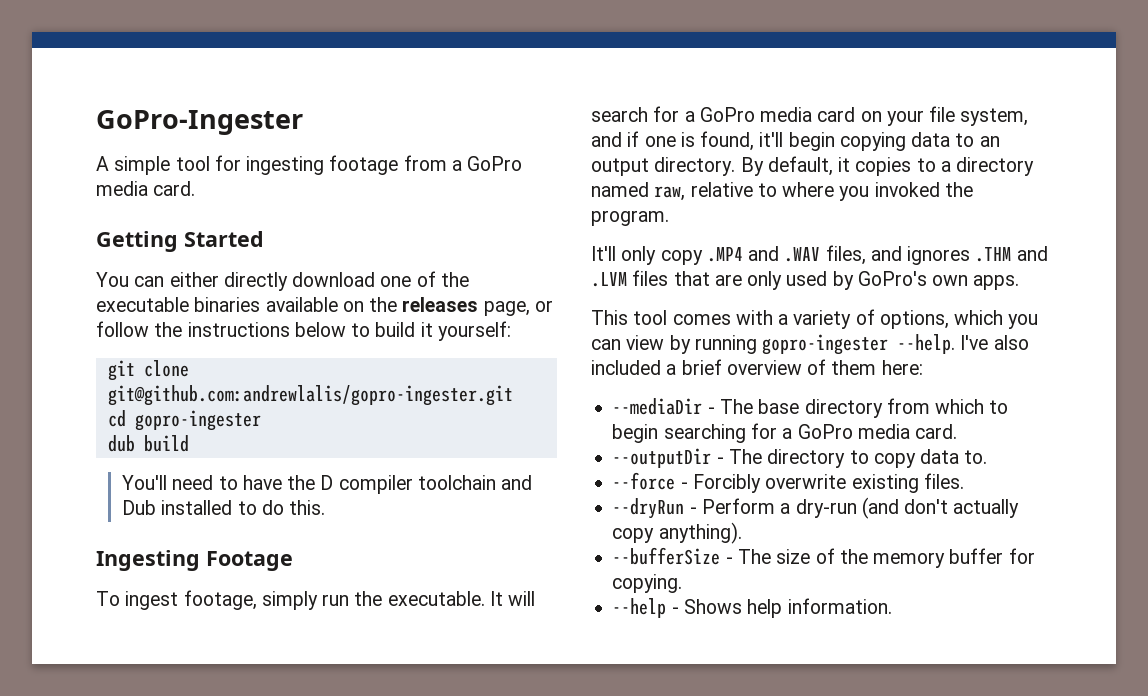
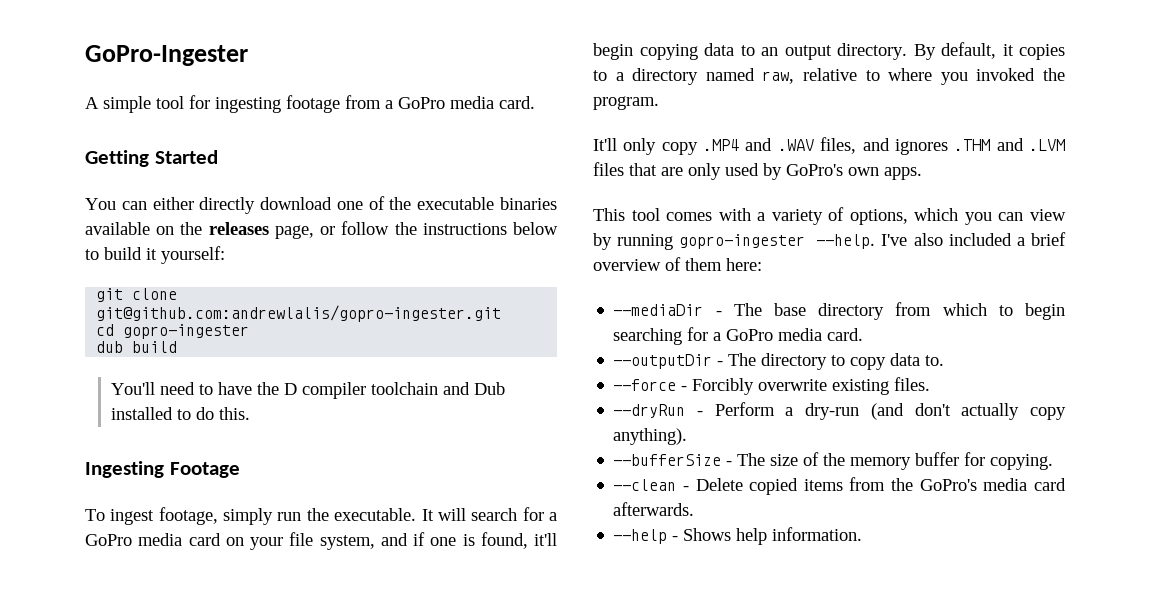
+ --clean - Delete copied items from the GoPro's media card afterwards.

